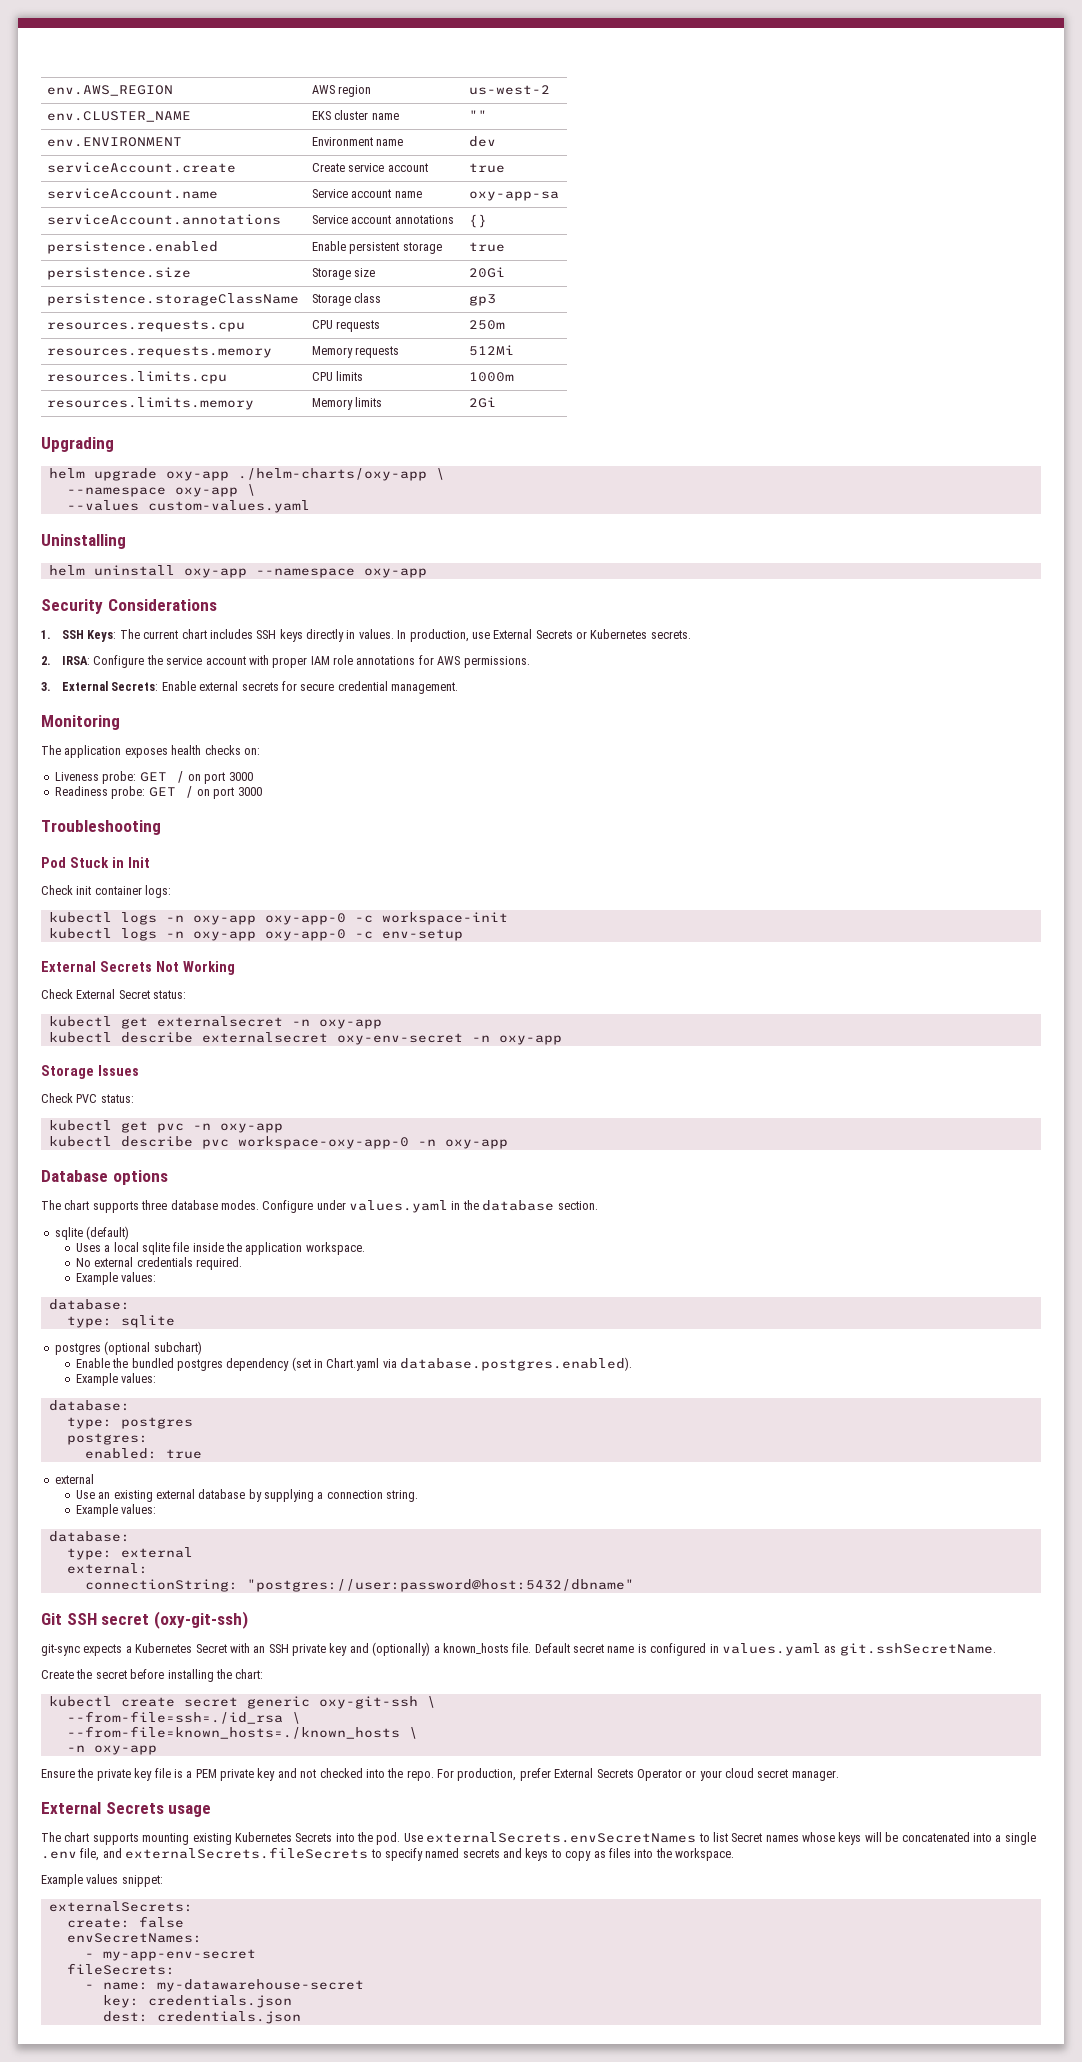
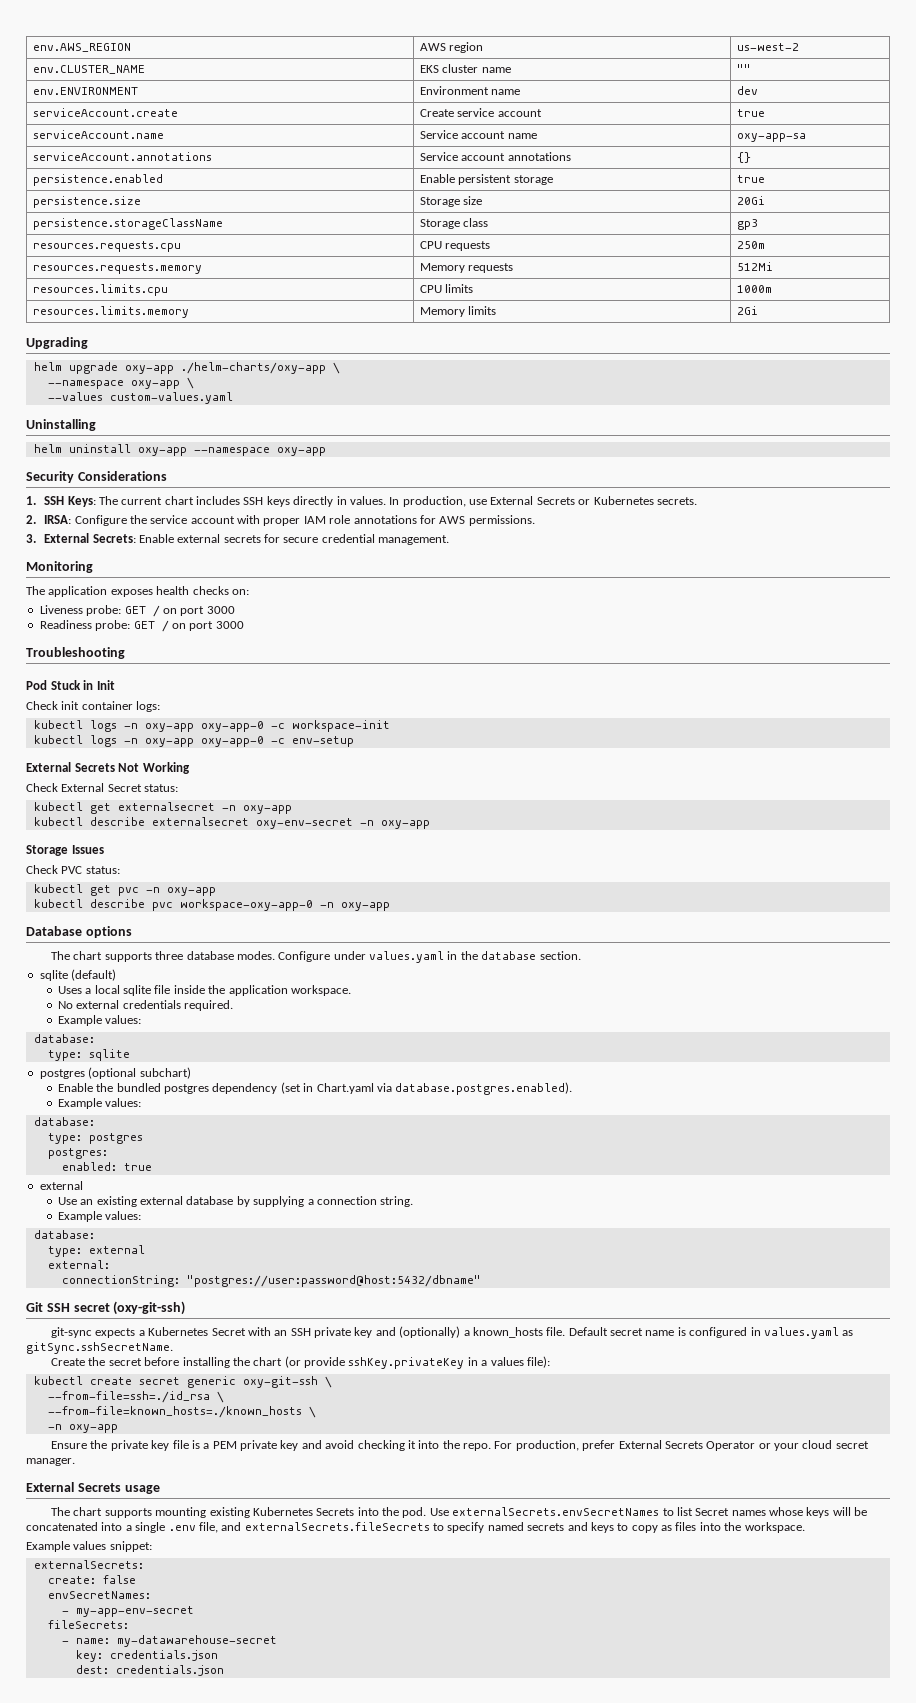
- Default secret name is configured in values.yaml as git.sshSecretName.
+ Default secret name is configured in values.yaml as gitSync.sshSecretName.
- Create the secret before installing the chart:
+ Create the secret before installing the chart (or provide sshKey.privateKey in a values file):
- Ensure the private key file is a PEM private key and not checked into the repo.
+ Ensure the private key file is a PEM private key and avoid checking it into the repo.

